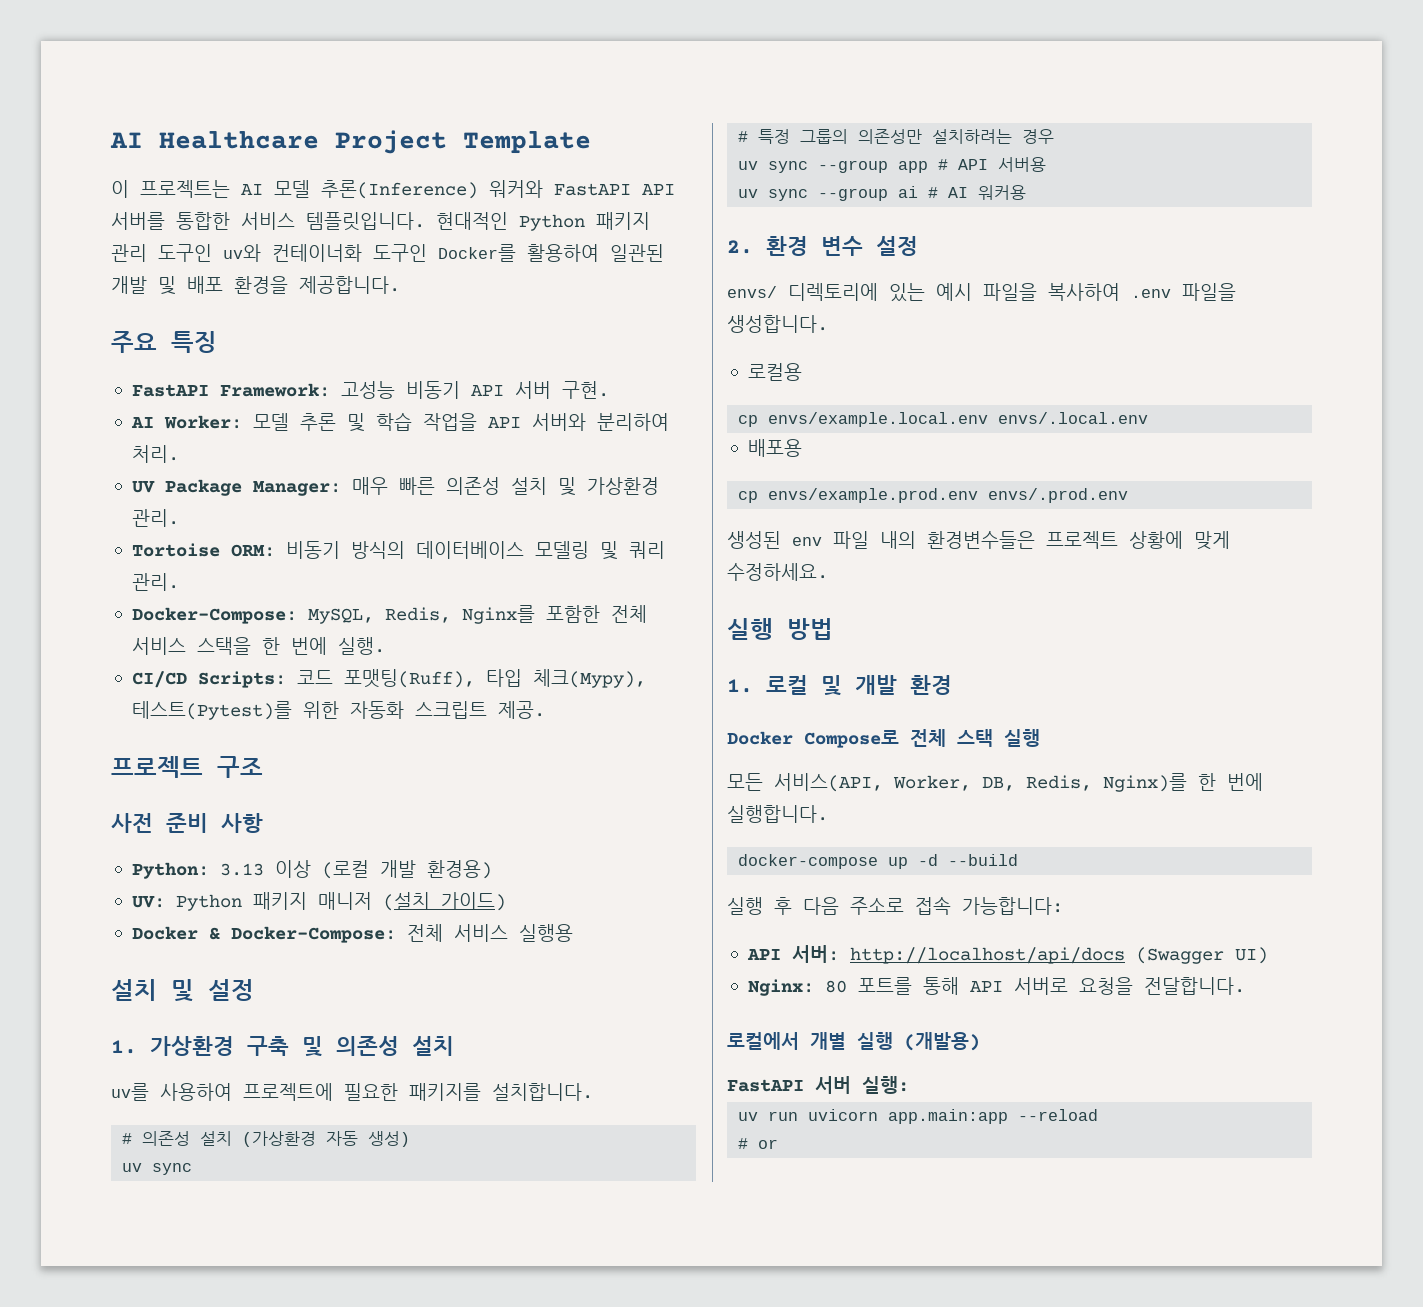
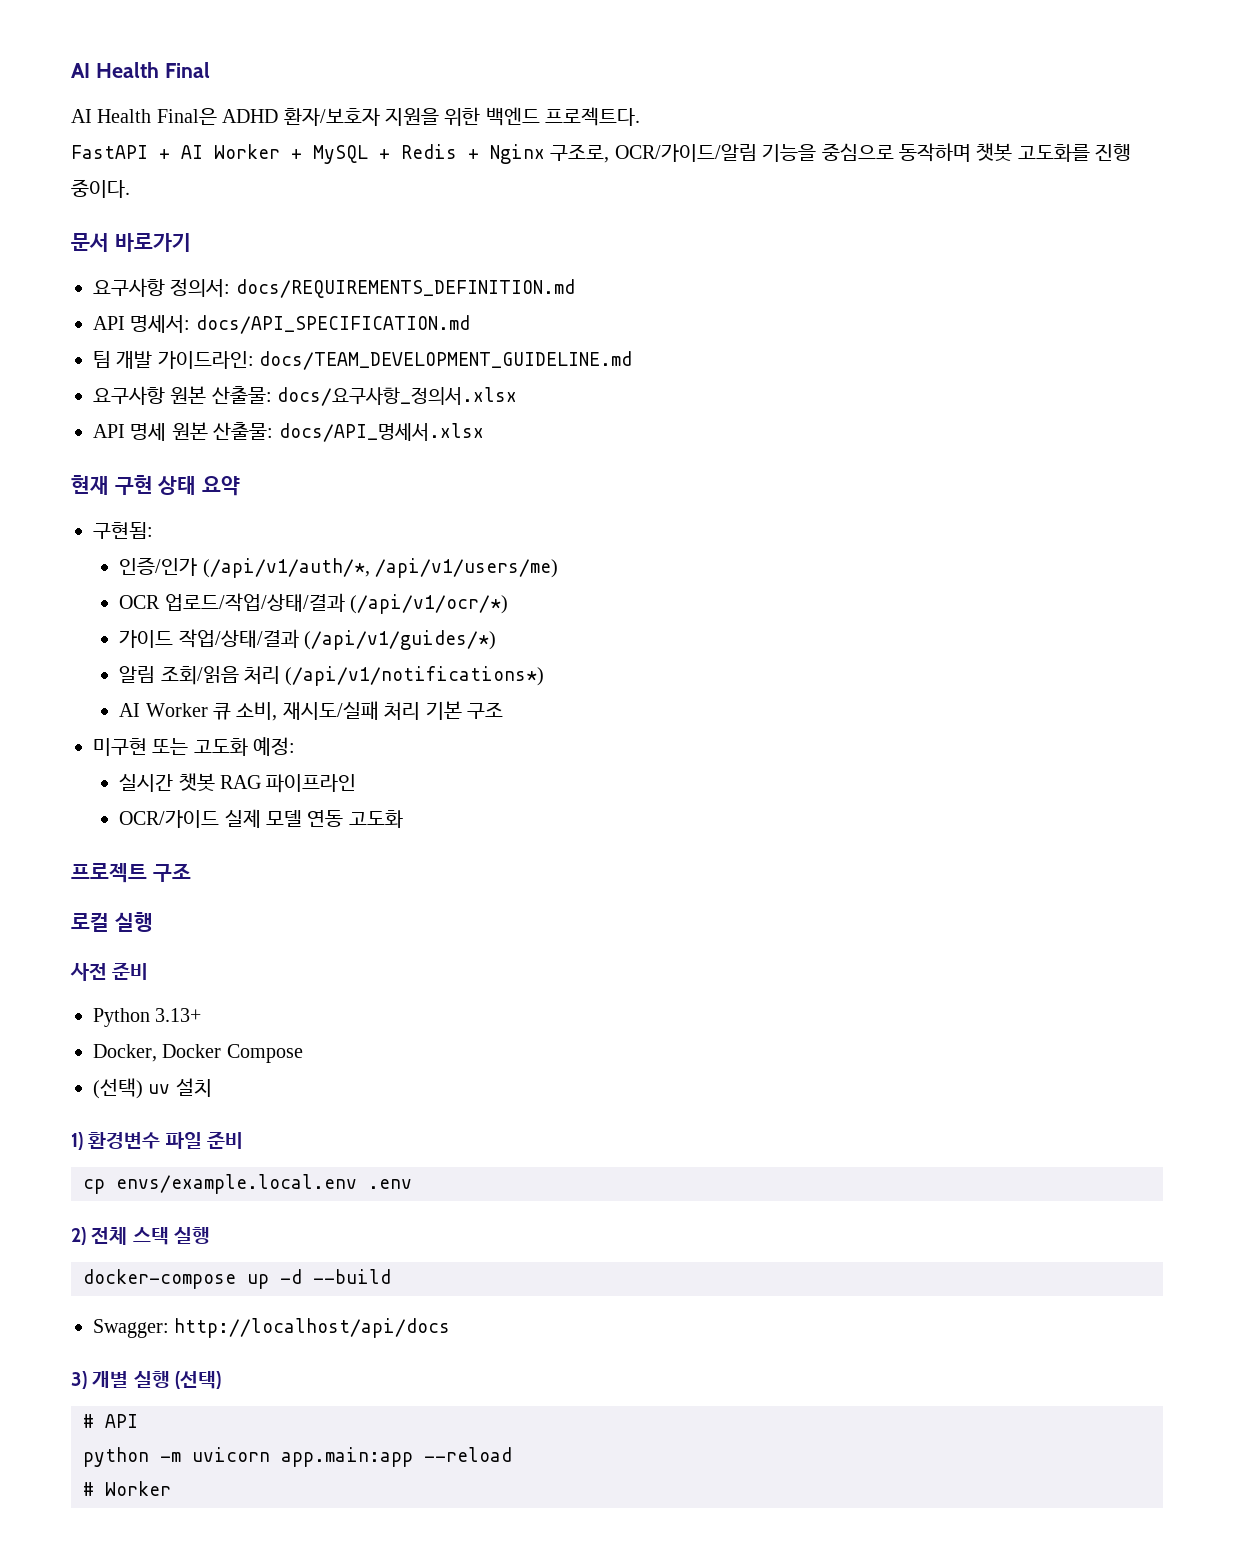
- AI Healthcare Project Template
- 이 프로젝트는 AI 모델 추론(Inference) 워커와 FastAPI API 서버를 통합한 서비스 템플릿입니다. 현대적인 Python 패키지 관리 도구인 uv와 컨테이너화 도구인 Docker를 활용하여 일관된 개발 및 배포 환경을 제공합니다.
- 주요 특징
- FastAPI Framework: 고성능 비동기 API 서버 구현.
- AI Worker: 모델 추론 및 학습 작업을 API 서버와 분리하여 처리.
- UV Package Manager: 매우 빠른 의존성 설치 및 가상환경 관리.
- Tortoise ORM: 비동기 방식의 데이터베이스 모델링 및 쿼리 관리.
- Docker-Compose: MySQL, Redis, Nginx를 포함한 전체 서비스 스택을 한 번에 실행.
- CI/CD Scripts: 코드 포맷팅(Ruff), 타입 체크(Mypy), 테스트(Pytest)를 위한 자동화 스크립트 제공.
+ AI Health Final
+ AI Health Final은 ADHD 환자/보호자 지원을 위한 백엔드 프로젝트다.
+ FastAPI + AI Worker + MySQL + Redis + Nginx 구조로, OCR/가이드/알림 기능을 중심으로 동작하며 챗봇 고도화를 진행 중이다.
+ 문서 바로가기
+ 요구사항 정의서: docs/REQUIREMENTS_DEFINITION.md
+ API 명세서: docs/API_SPECIFICATION.md
+ 팀 개발 가이드라인: docs/TEAM_DEVELOPMENT_GUIDELINE.md
+ 요구사항 원본 산출물: docs/요구사항_정의서.xlsx
+ API 명세 원본 산출물: docs/API_명세서.xlsx
+ 현재 구현 상태 요약
+ 구현됨:
+ 인증/인가 (/api/v1/auth/*, /api/v1/users/me)
+ OCR 업로드/작업/상태/결과 (/api/v1/ocr/*)
+ 가이드 작업/상태/결과 (/api/v1/guides/*)
+ 알림 조회/읽음 처리 (/api/v1/notifications*)
+ AI Worker 큐 소비, 재시도/실패 처리 기본 구조
+ 미구현 또는 고도화 예정:
+ 실시간 챗봇 RAG 파이프라인
+ OCR/가이드 실제 모델 연동 고도화
+ 로컬 실행
- 사전 준비 사항
- Python: 3.13 이상 (로컬 개발 환경용)
- UV: Python 패키지 매니저 (설치 가이드)
- Docker & Docker-Compose: 전체 서비스 실행용
- 설치 및 설정
- 1. 가상환경 구축 및 의존성 설치
- uv를 사용하여 프로젝트에 필요한 패키지를 설치합니다.
- # 의존성 설치 (가상환경 자동 생성)
- uv sync
- # 특정 그룹의 의존성만 설치하려는 경우
- uv sync --group app # API 서버용
- uv sync --group ai # AI 워커용
- 2. 환경 변수 설정
- envs/ 디렉토리에 있는 예시 파일을 복사하여 .env 파일을 생성합니다.
- 로컬용
- cp envs/example.local.env envs/.local.env
- 배포용
- cp envs/example.prod.env envs/.prod.env
- 생성된 env 파일 내의 환경변수들은 프로젝트 상황에 맞게 수정하세요.
- 실행 방법
- 1. 로컬 및 개발 환경
- Docker Compose로 전체 스택 실행
- 모든 서비스(API, Worker, DB, Redis, Nginx)를 한 번에 실행합니다.
+ 사전 준비
+ Python 3.13+
+ Docker, Docker Compose
+ (선택) uv 설치
+ 1) 환경변수 파일 준비
+ cp envs/example.local.env .env
+ 2) 전체 스택 실행
  docker-compose up -d --build
- 실행 후 다음 주소로 접속 가능합니다:
- API 서버: http://localhost/api/docs (Swagger UI)
- Nginx: 80 포트를 통해 API 서버로 요청을 전달합니다.
- 로컬에서 개별 실행 (개발용)
- FastAPI 서버 실행:
- uv run uvicorn app.main:app --reload
+ Swagger: http://localhost/api/docs
+ 3) 개별 실행 (선택)
+ # API
+ python -m uvicorn app.main:app --reload
- # or
+ # Worker

